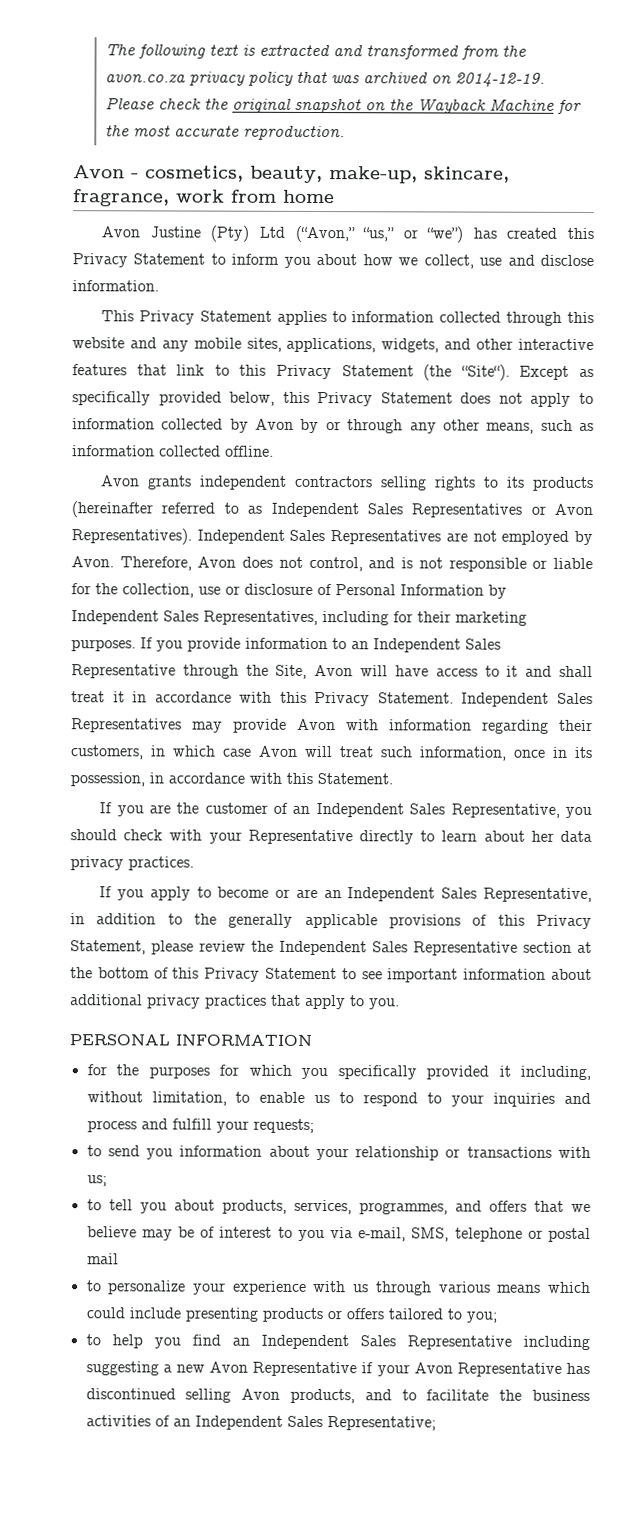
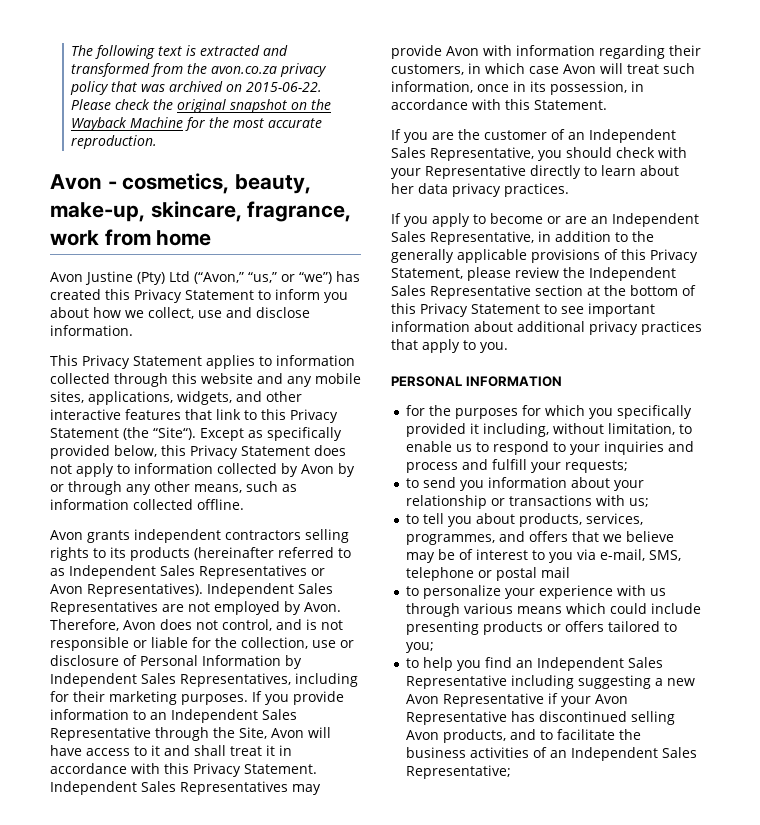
- The following text is extracted and transformed from the avon.co.za privacy policy that was archived on 2014-12-19.
+ The following text is extracted and transformed from the avon.co.za privacy policy that was archived on 2015-06-22.

